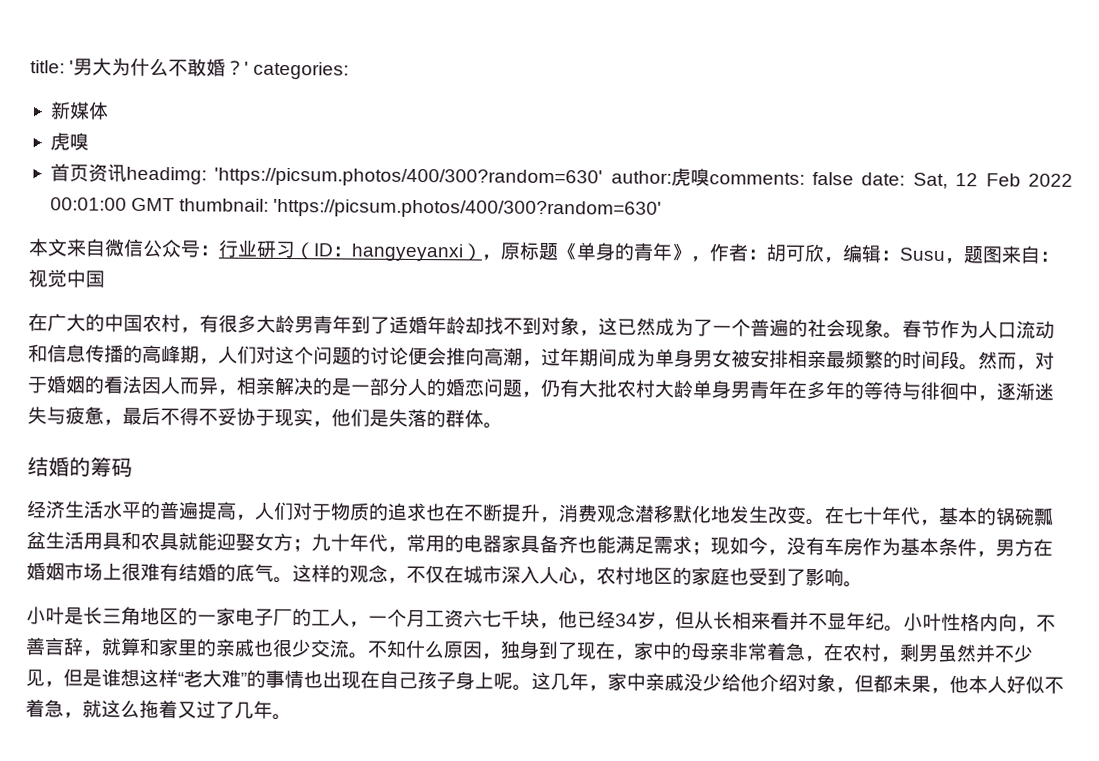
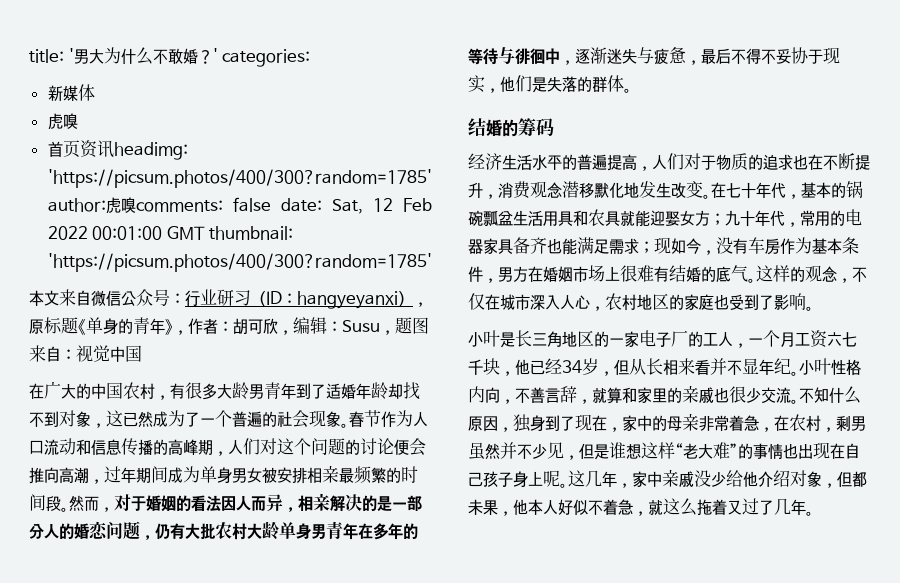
- 首页资讯headimg: 'https://picsum.photos/400/300?random=630' author:虎嗅comments: false date: Sat, 12 Feb 2022 00:01:00 GMT thumbnail: 'https://picsum.photos/400/300?random=630'
+ 首页资讯headimg: 'https://picsum.photos/400/300?random=1785' author:虎嗅comments: false date: Sat, 12 Feb 2022 00:01:00 GMT thumbnail: 'https://picsum.photos/400/300?random=1785'

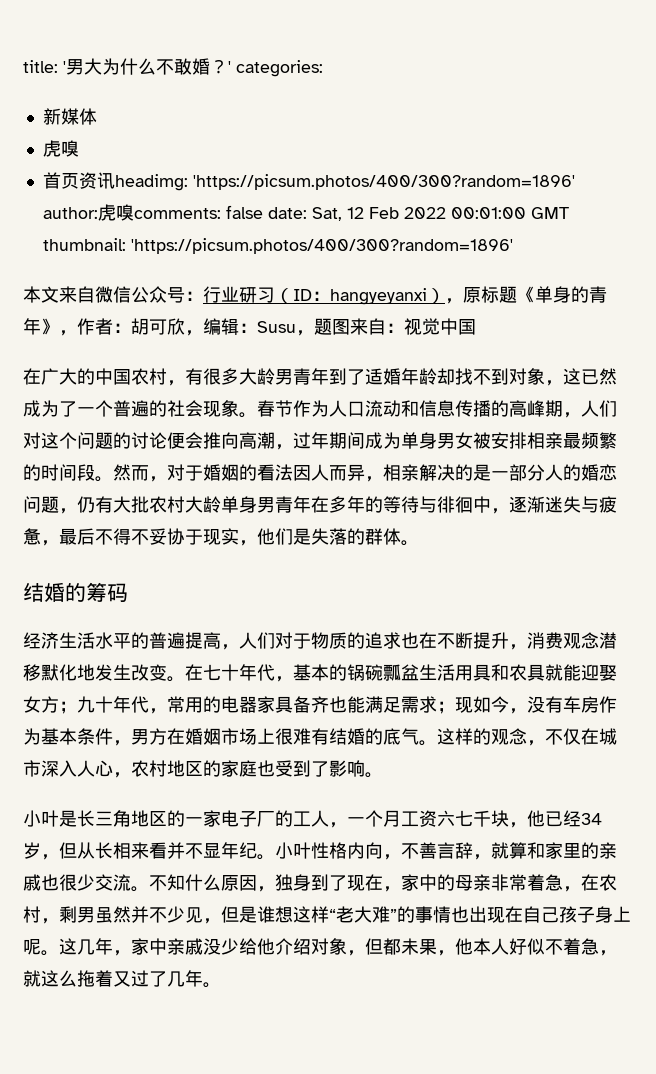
- 首页资讯headimg: 'https://picsum.photos/400/300?random=1785' author:虎嗅comments: false date: Sat, 12 Feb 2022 00:01:00 GMT thumbnail: 'https://picsum.photos/400/300?random=1785'
+ 首页资讯headimg: 'https://picsum.photos/400/300?random=1896' author:虎嗅comments: false date: Sat, 12 Feb 2022 00:01:00 GMT thumbnail: 'https://picsum.photos/400/300?random=1896'

